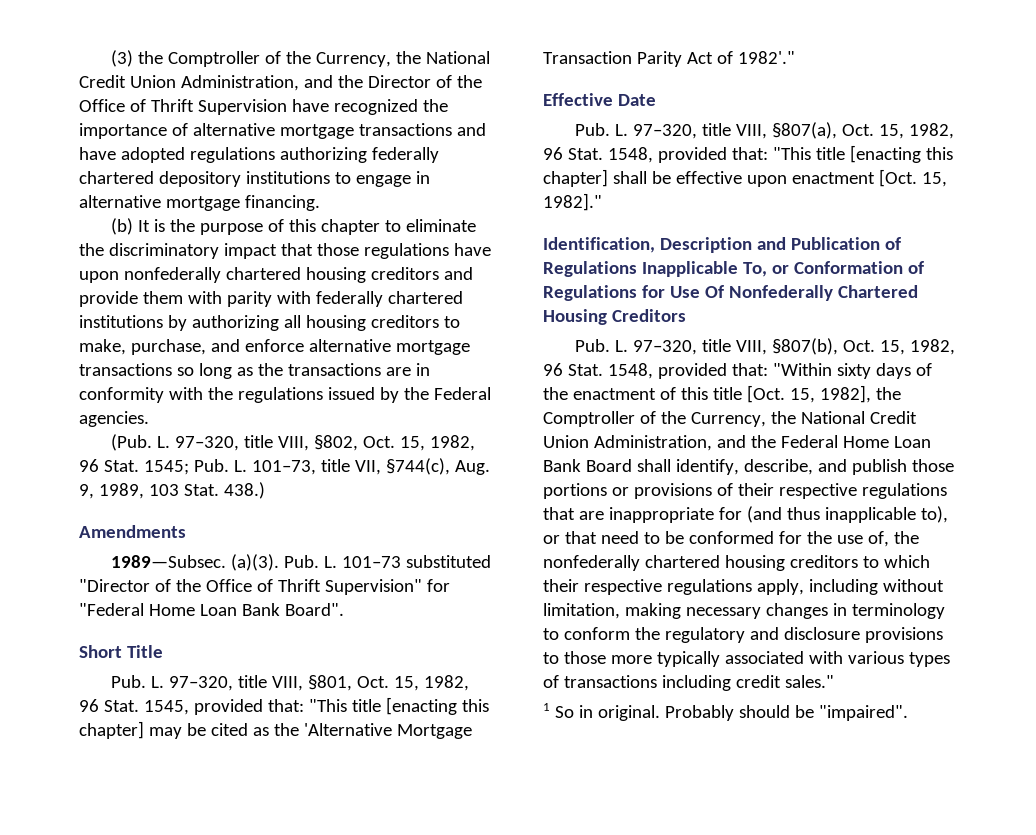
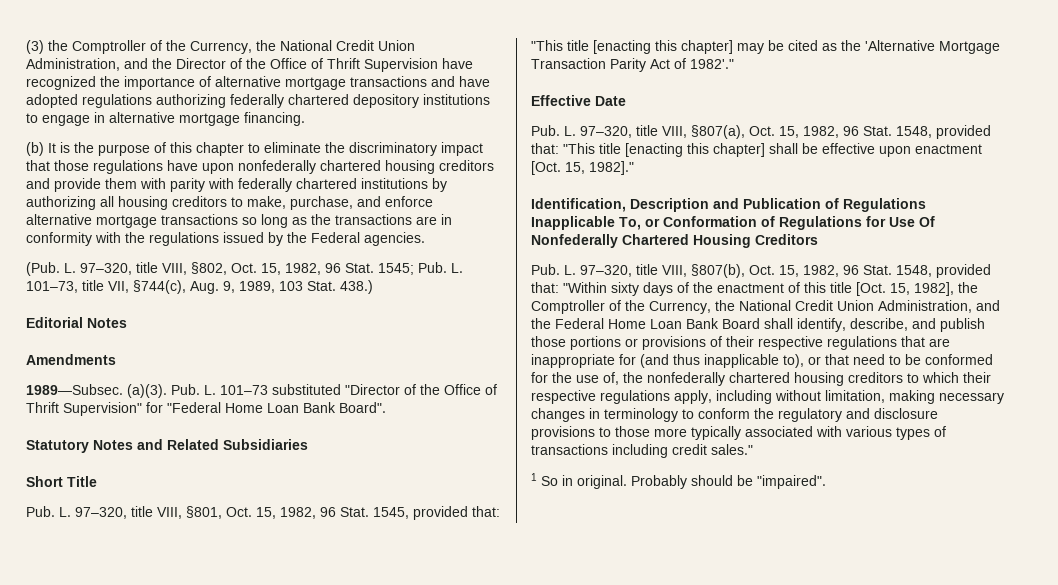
+ Editorial Notes
+ Statutory Notes and Related Subsidiaries

